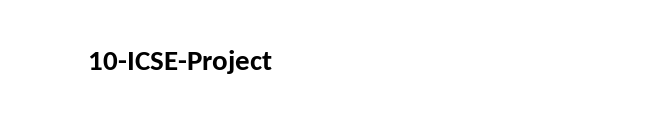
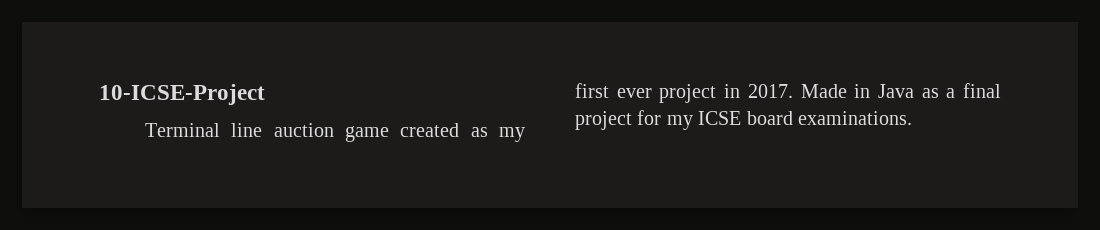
+ Terminal line auction game created as my first ever project in 2017. Made in Java as a final project for my ICSE board examinations.

